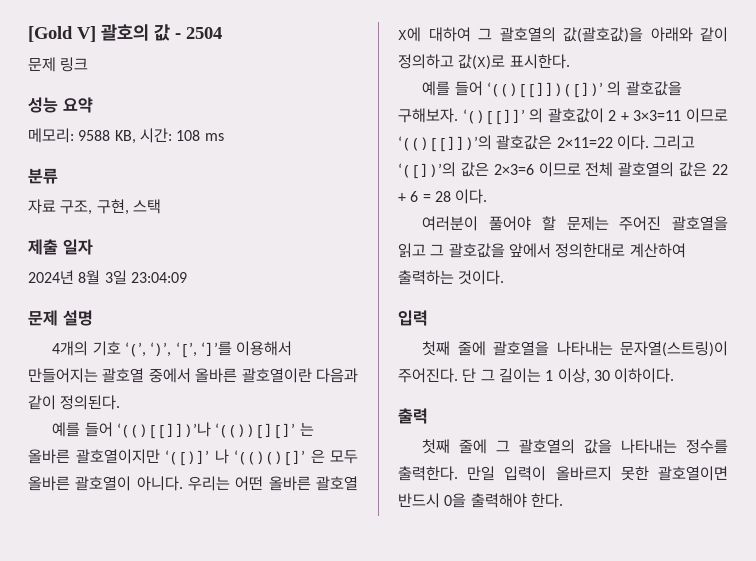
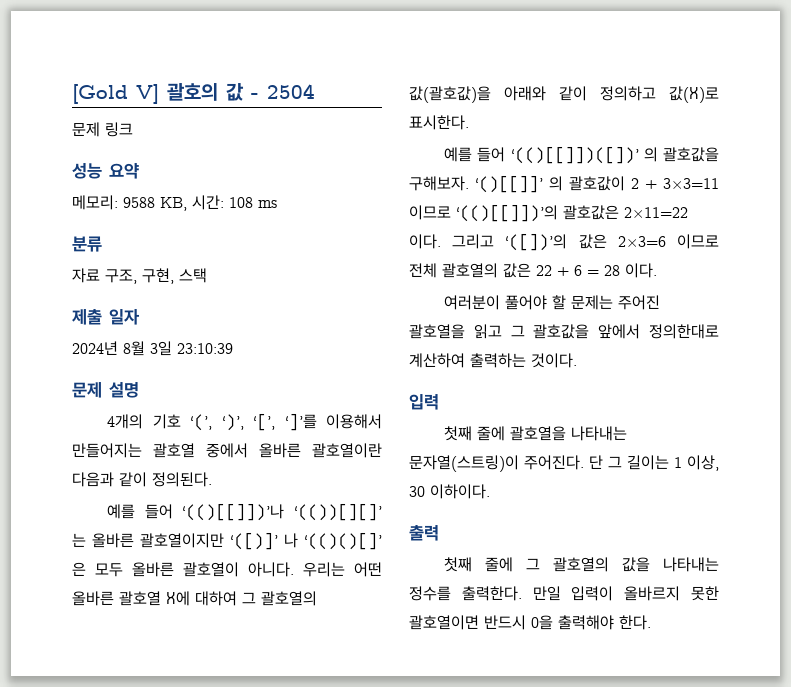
- 2024년 8월 3일 23:04:09
+ 2024년 8월 3일 23:10:39

